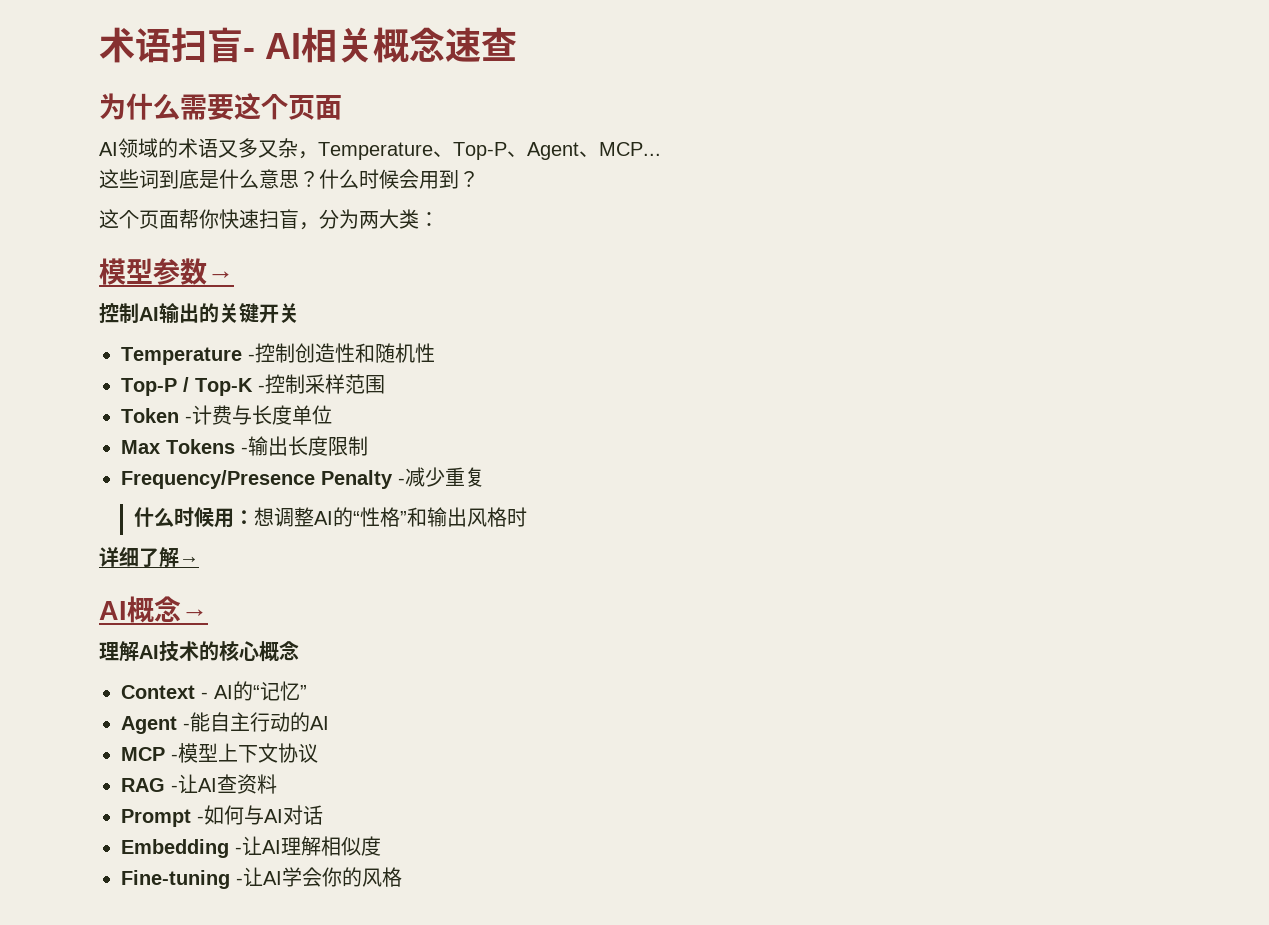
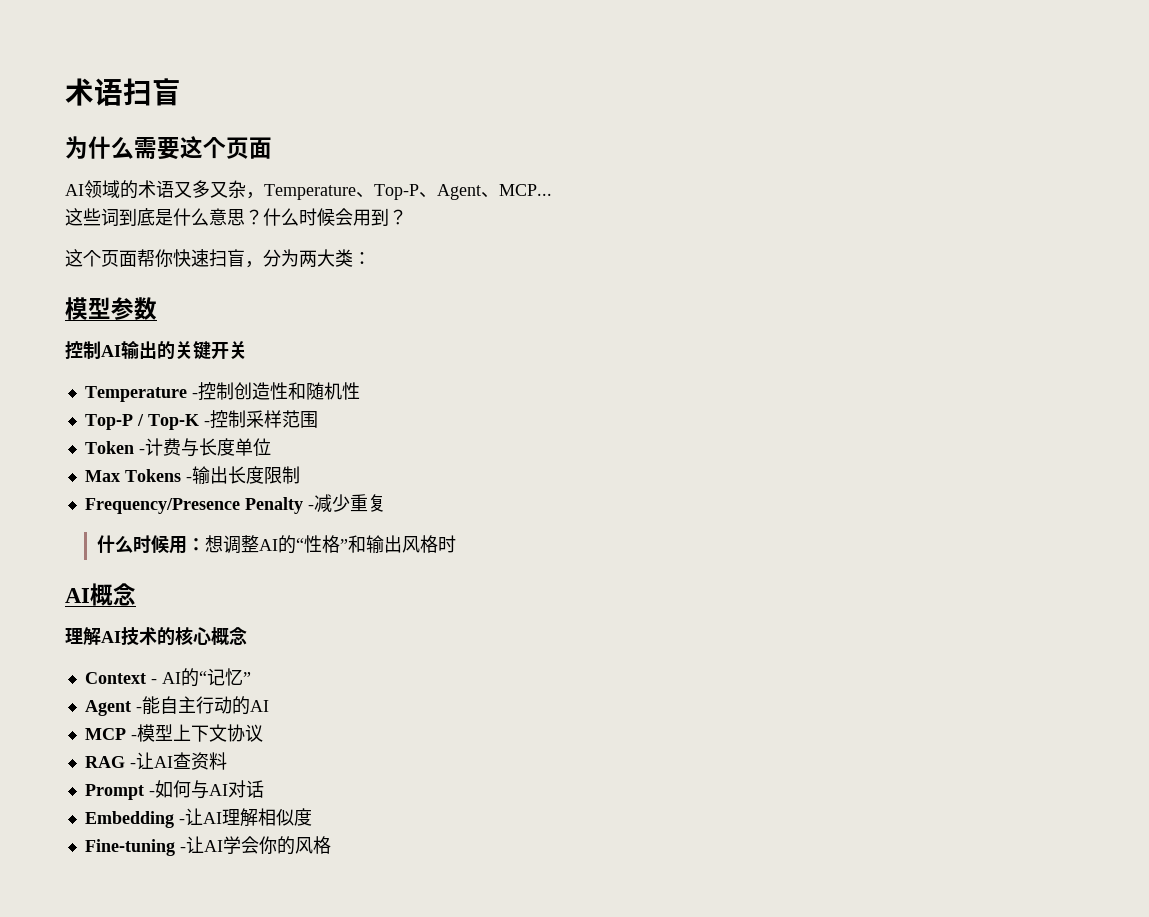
- 术语扫盲- AI相关概念速查
+ 术语扫盲
- 模型参数→
+ 模型参数
- 详细了解→
- AI概念→
+ AI概念

